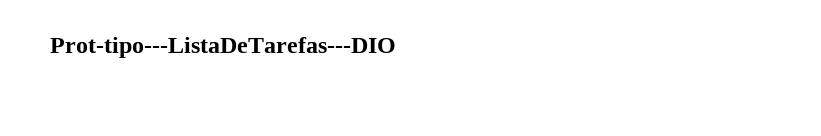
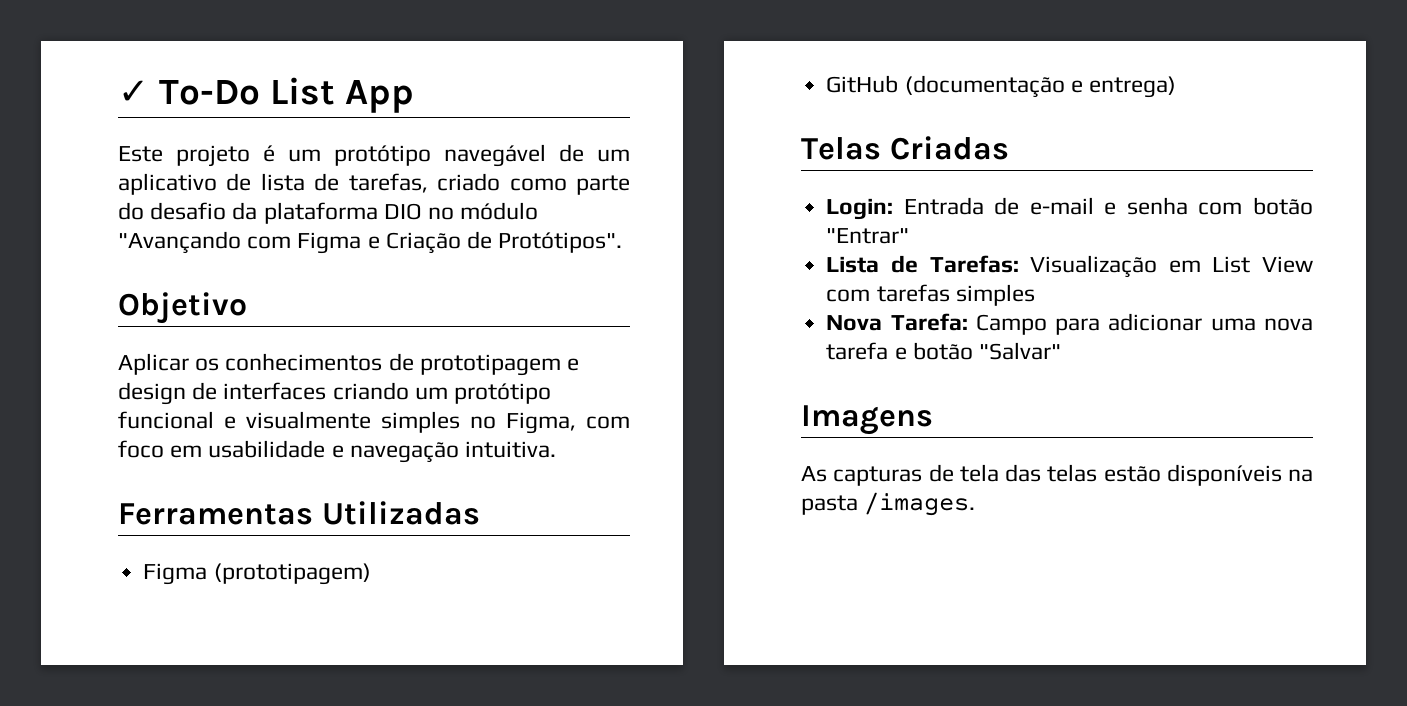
- Prot-tipo---ListaDeTarefas---DIO
+ ✓ To-Do List App
+ Este projeto é um protótipo navegável de um aplicativo de lista de tarefas, criado como parte do desafio da plataforma DIO no módulo "Avançando com Figma e Criação de Protótipos".
+ Objetivo
+ Aplicar os conhecimentos de prototipagem e design de interfaces criando um protótipo funcional e visualmente simples no Figma, com foco em usabilidade e navegação intuitiva.
+ Ferramentas Utilizadas
+ Figma (prototipagem)
+ GitHub (documentação e entrega)
+ Telas Criadas
+ Login: Entrada de e-mail e senha com botão "Entrar"
+ Lista de Tarefas: Visualização em List View com tarefas simples
+ Nova Tarefa: Campo para adicionar uma nova tarefa e botão "Salvar"
+ Imagens
+ As capturas de tela das telas estão disponíveis na pasta /images.

